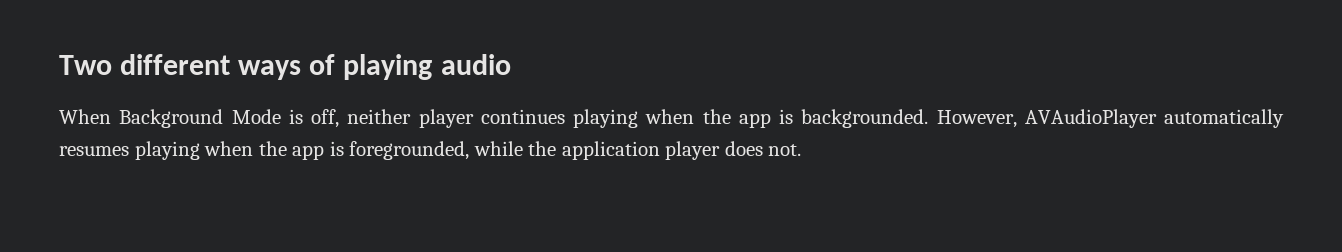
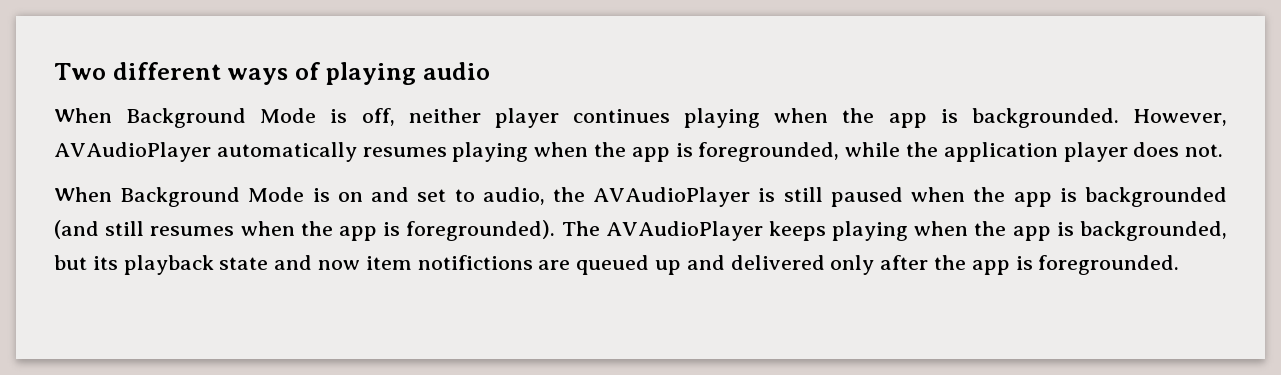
+ When Background Mode is on and set to audio, the AVAudioPlayer is still paused when the app is backgrounded (and still resumes when the app is foregrounded). The AVAudioPlayer keeps playing when the app is backgrounded, but its playback state and now item notifictions are queued up and delivered only after the app is foregrounded.

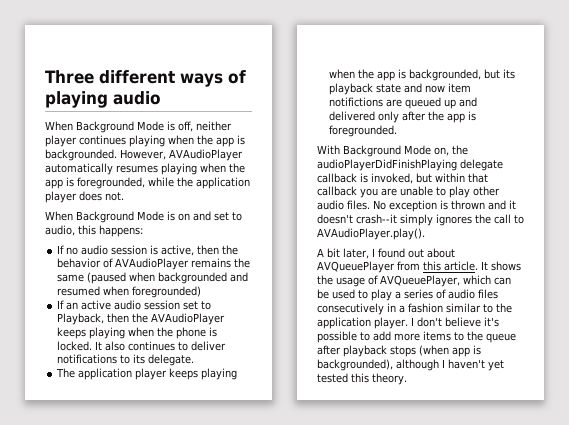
- Two different ways of playing audio
+ Three different ways of playing audio
- When Background Mode is on and set to audio, the AVAudioPlayer is still paused when the app is backgrounded (and still resumes when the app is foregrounded). The AVAudioPlayer keeps playing when the app is backgrounded, but its playback state and now item notifictions are queued up and delivered only after the app is foregrounded.
+ When Background Mode is on and set to audio, this happens:
+ If no audio session is active, then the behavior of AVAudioPlayer remains the same (paused when backgrounded and resumed when foregrounded)
+ If an active audio session set to Playback, then the AVAudioPlayer keeps playing when the phone is locked. It also continues to deliver notifications to its delegate.
+ The application player keeps playing when the app is backgrounded, but its playback state and now item notifictions are queued up and delivered only after the app is foregrounded.
+ With Background Mode on, the audioPlayerDidFinishPlaying delegate callback is invoked, but within that callback you are unable to play other audio files. No exception is thrown and it doesn't crash--it simply ignores the call to AVAudioPlayer.play().
+ A bit later, I found out about AVQueuePlayer from this article. It shows the usage of AVQueuePlayer, which can be used to play a series of audio files consecutively in a fashion similar to the application player. I don't believe it's possible to add more items to the queue after playback stops (when app is backgrounded), although I haven't yet tested this theory.

